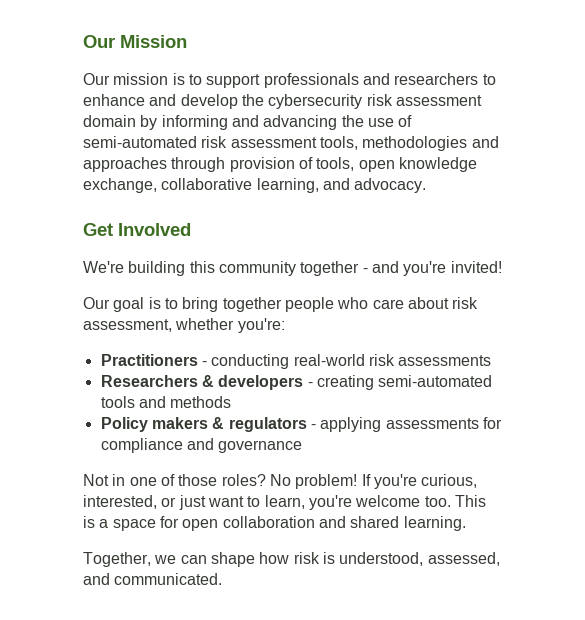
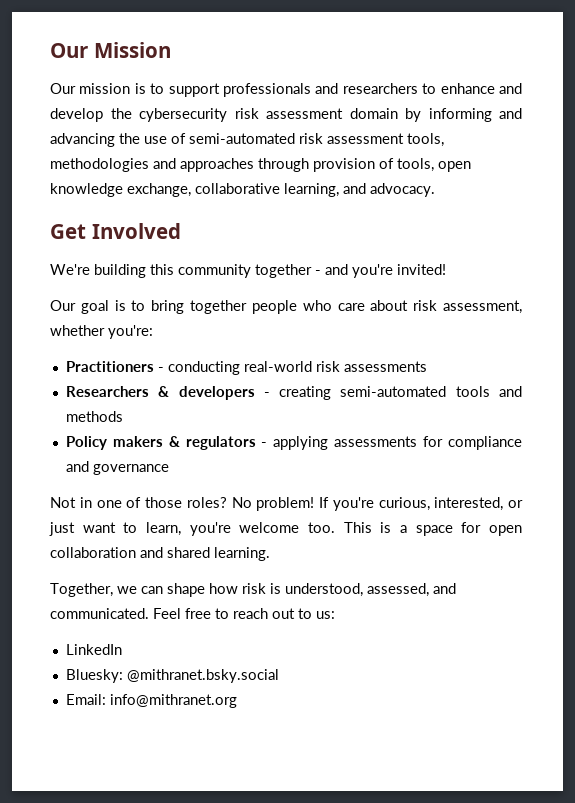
+ Feel free to reach out to us:
+ LinkedIn
+ Bluesky: @mithranet.bsky.social
+ Email: info@mithranet.org

